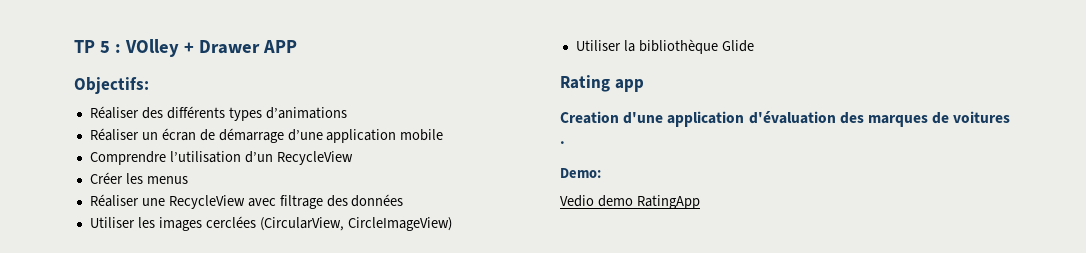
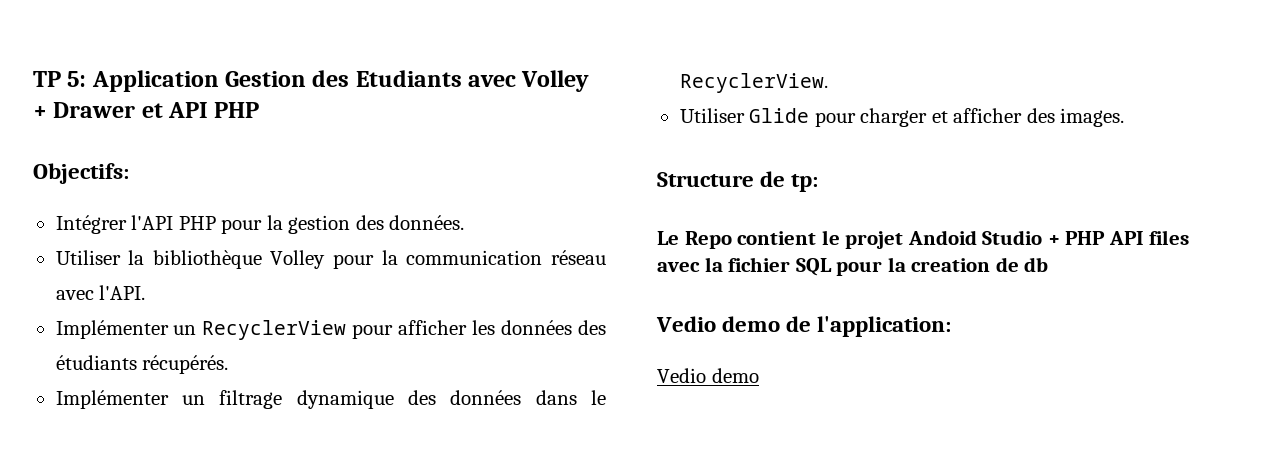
- TP 5 : VOlley + Drawer APP
+ TP 5: Application Gestion des Etudiants avec Volley + Drawer et API PHP
  Objectifs:
- Réaliser des différents types d’animations
- Réaliser un écran de démarrage d’une application mobile
- Comprendre l’utilisation d’un RecycleView
- Créer les menus
- Réaliser une RecycleView avec filtrage des données
- Utiliser les images cerclées (CircularView, CircleImageView)
- Utiliser la bibliothèque Glide
- Rating app
- Creation d'une application d'évaluation des marques de voitures .
- Demo:
- Vedio demo RatingApp
+ Intégrer l'API PHP pour la gestion des données.
+ Utiliser la bibliothèque Volley pour la communication réseau avec l'API.
+ Implémenter un RecyclerView pour afficher les données des étudiants récupérés.
+ Implémenter un filtrage dynamique des données dans le RecyclerView.
+ Utiliser Glide pour charger et afficher des images.
+ Structure de tp:
+ Le Repo contient le projet Andoid Studio + PHP API files avec la fichier SQL pour la creation de db
+ Vedio demo de l'application:
+ Vedio demo

